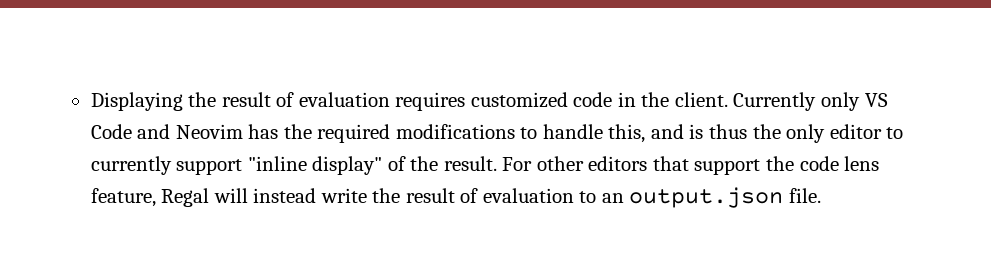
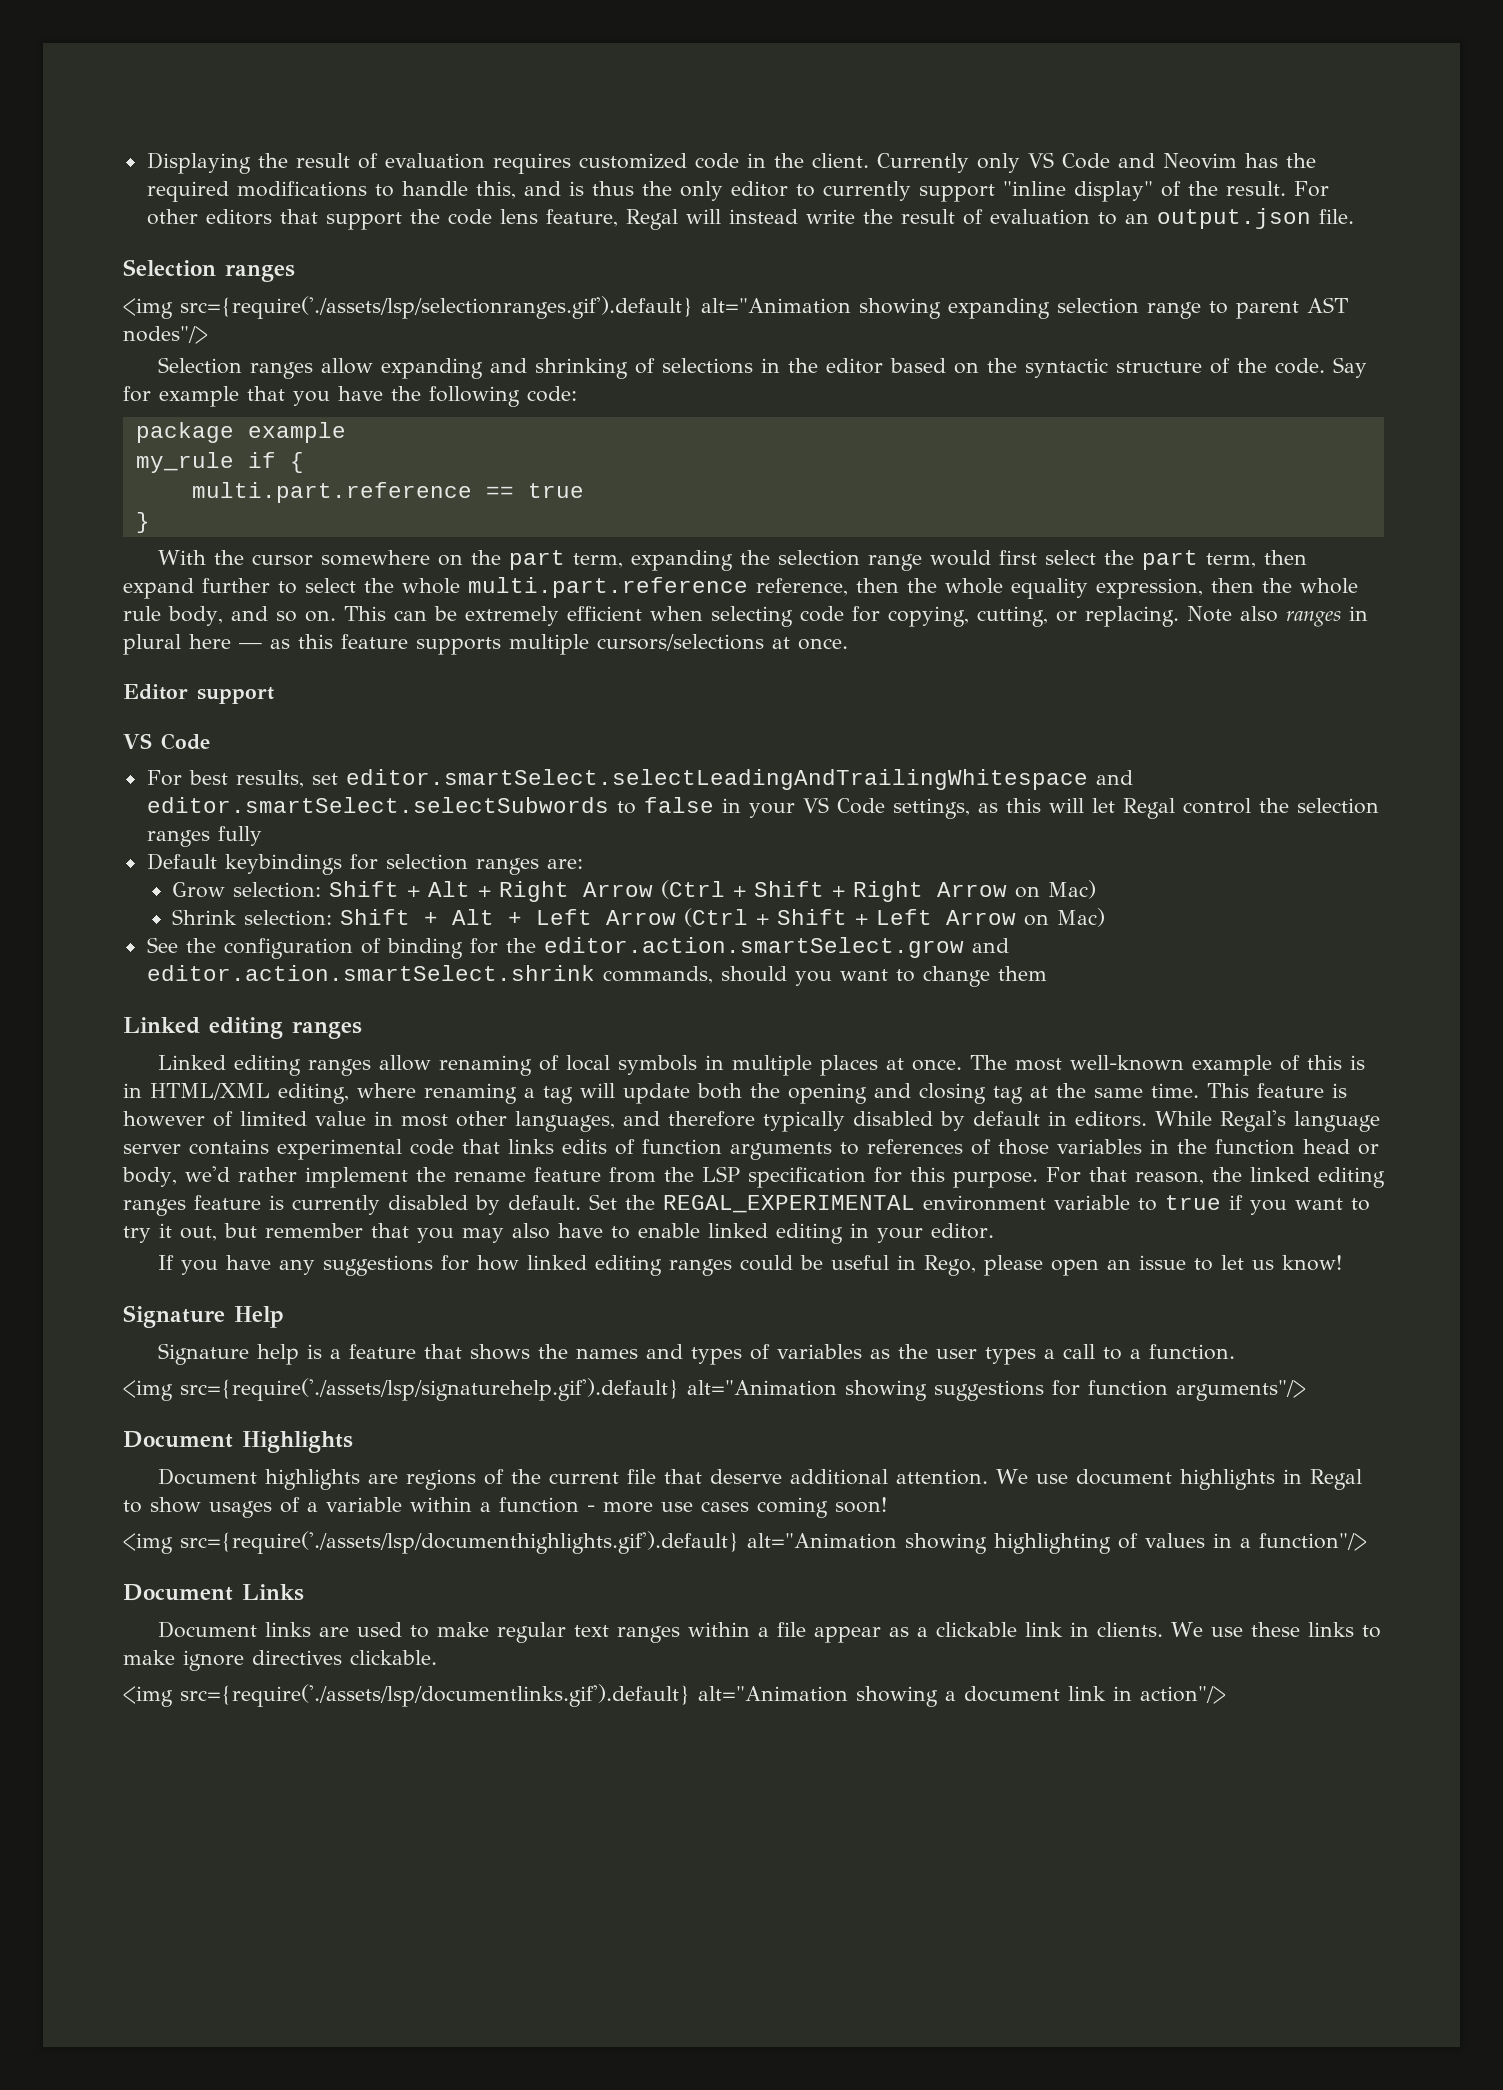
  For other editors that support the code lens feature, Regal will instead write the result of evaluation to an output.json file.
+ Selection ranges
+ <img src={require('./assets/lsp/selectionranges.gif').default} alt="Animation showing expanding selection range to parent AST nodes"/>
+ Selection ranges allow expanding and shrinking of selections in the editor based on the syntactic structure of the code. Say for example that you have the following code:
+ package example
+ my_rule if {
+ multi.part.reference == true
+ }
+ With the cursor somewhere on the part term, expanding the selection range would first select the part term, then expand further to select the whole multi.part.reference reference, then the whole equality expression, then the whole rule body, and so on. This can be extremely efficient when selecting code for copying, cutting, or replacing. Note also ranges in plural here — as this feature supports multiple cursors/selections at once.
+ Editor support
+ VS Code
+ For best results, set editor.smartSelect.selectLeadingAndTrailingWhitespace and editor.smartSelect.selectSubwords to false in your VS Code settings, as this will let Regal control the selection ranges fully
+ Default keybindings for selection ranges are:
+ Grow selection: Shift + Alt + Right Arrow (Ctrl + Shift + Right Arrow on Mac)
+ Shrink selection: Shift + Alt + Left Arrow (Ctrl + Shift + Left Arrow on Mac)
+ See the configuration of binding for the editor.action.smartSelect.grow and editor.action.smartSelect.shrink commands, should you want to change them
+ Linked editing ranges
+ Linked editing ranges allow renaming of local symbols in multiple places at once. The most well-known example of this is in HTML/XML editing, where renaming a tag will update both the opening and closing tag at the same time. This feature is however of limited value in most other languages, and therefore typically disabled by default in editors. While Regal's language server contains experimental code that links edits of function arguments to references of those variables in the function head or body, we'd rather implement the rename feature from the LSP specification for this purpose. For that reason, the linked editing ranges feature is currently disabled by default. Set the REGAL_EXPERIMENTAL environment variable to true if you want to try it out, but remember that you may also have to enable linked editing in your editor.
+ If you have any suggestions for how linked editing ranges could be useful in Rego, please open an issue to let us know!
+ Signature Help
+ Signature help is a feature that shows the names and types of variables as the user types a call to a function.
+ <img src={require('./assets/lsp/signaturehelp.gif').default} alt="Animation showing suggestions for function arguments"/>
+ Document Highlights
+ Document highlights are regions of the current file that deserve additional attention. We use document highlights in Regal to show usages of a variable within a function - more use cases coming soon!
+ <img src={require('./assets/lsp/documenthighlights.gif').default} alt="Animation showing highlighting of values in a function"/>
+ Document Links
+ Document links are used to make regular text ranges within a file appear as a clickable link in clients. We use these links to make ignore directives clickable.
+ <img src={require('./assets/lsp/documentlinks.gif').default} alt="Animation showing a document link in action"/>

